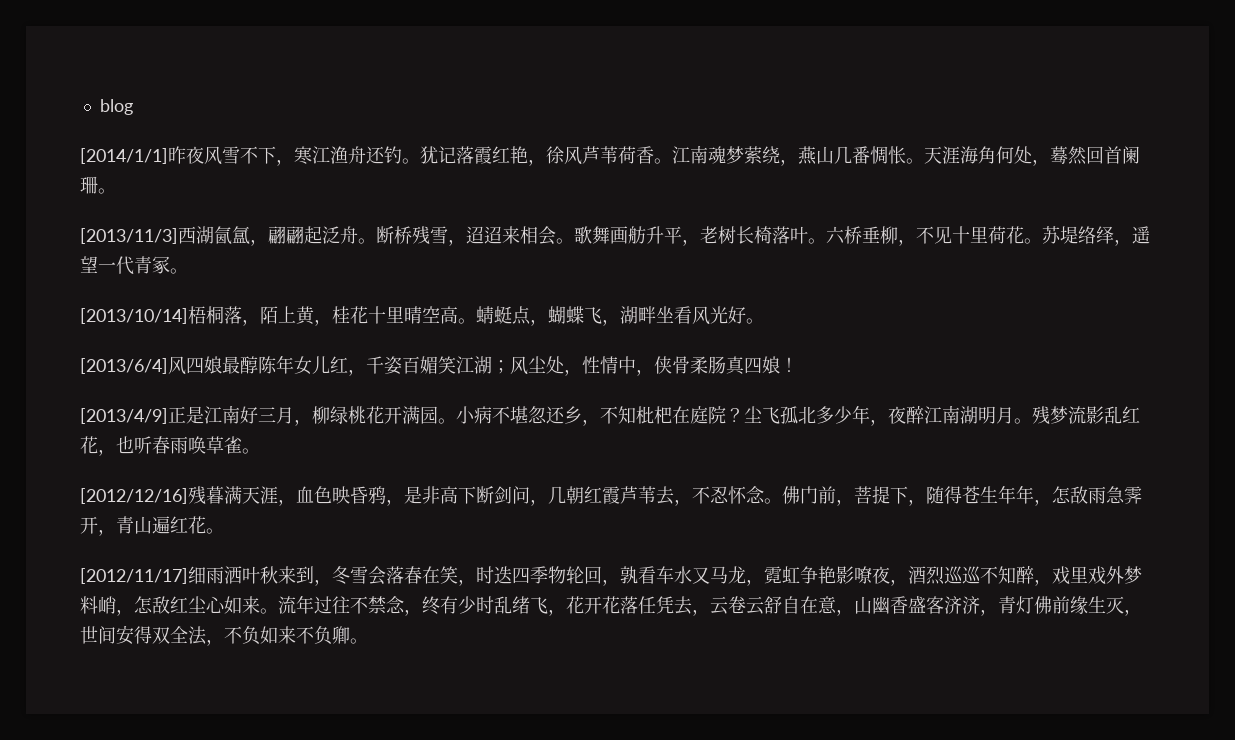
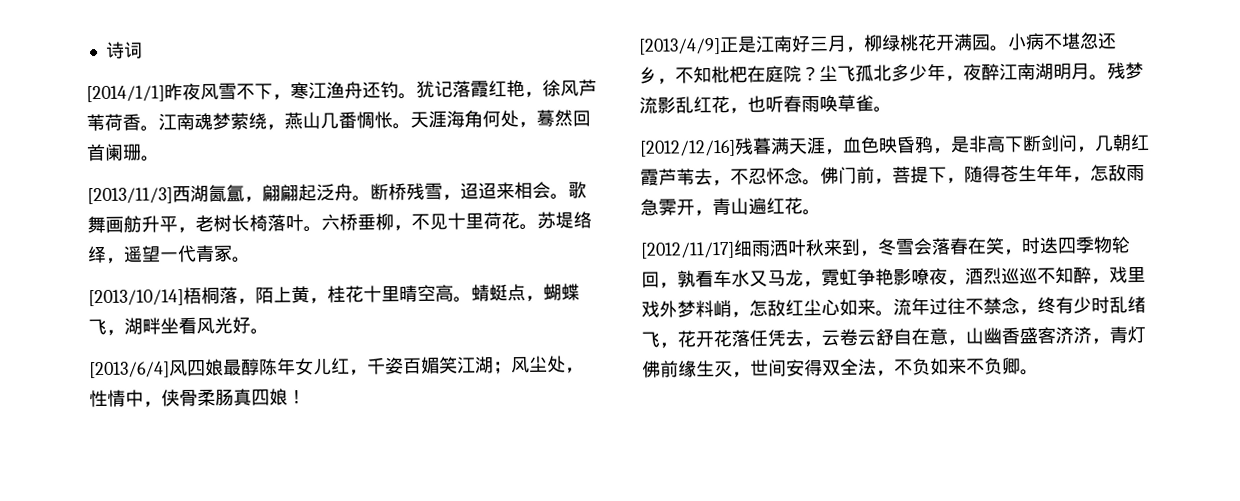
- blog
+ 诗词

